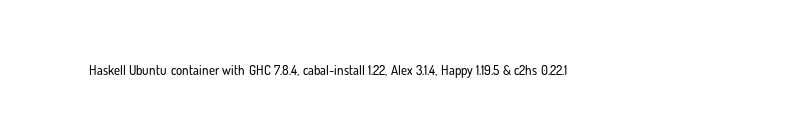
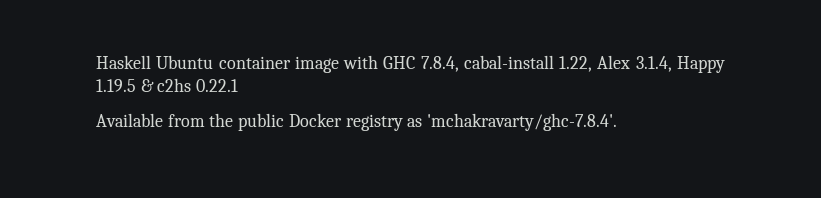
- Haskell Ubuntu container with GHC 7.8.4, cabal-install 1.22, Alex 3.1.4, Happy 1.19.5 & c2hs 0.22.1
+ Haskell Ubuntu container image with GHC 7.8.4, cabal-install 1.22, Alex 3.1.4, Happy 1.19.5 & c2hs 0.22.1
+ Available from the public Docker registry as 'mchakravarty/ghc-7.8.4'.

